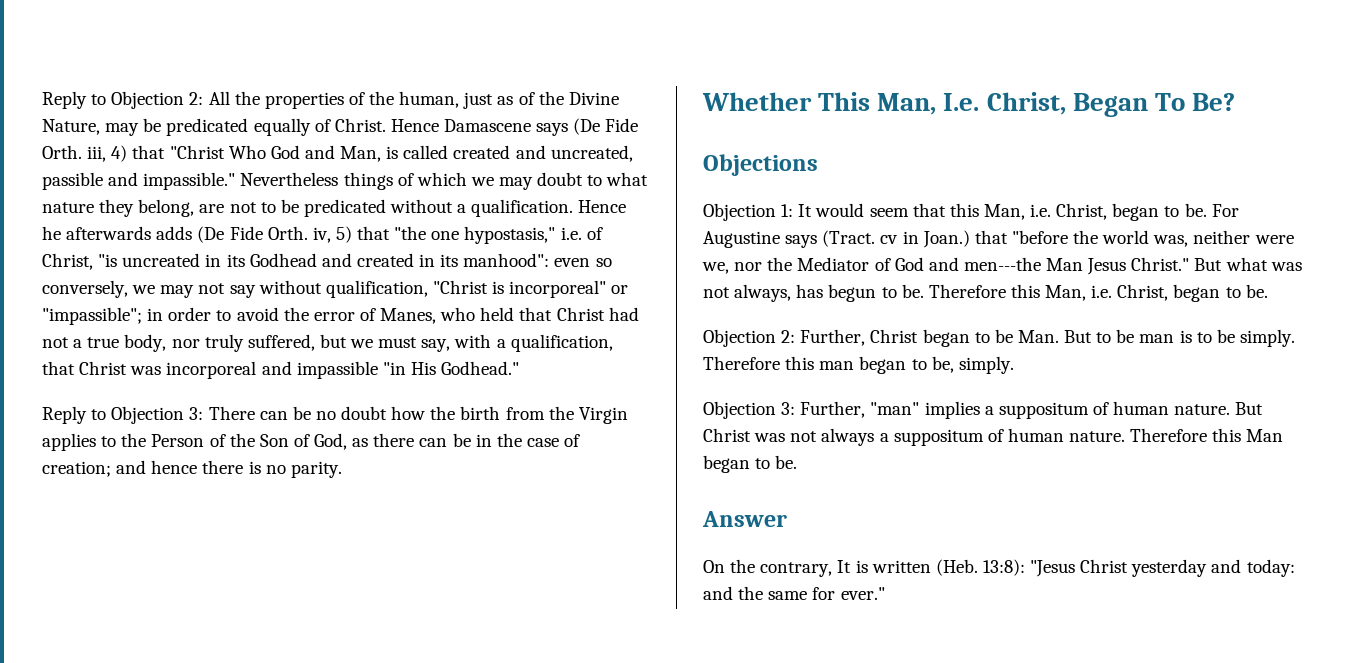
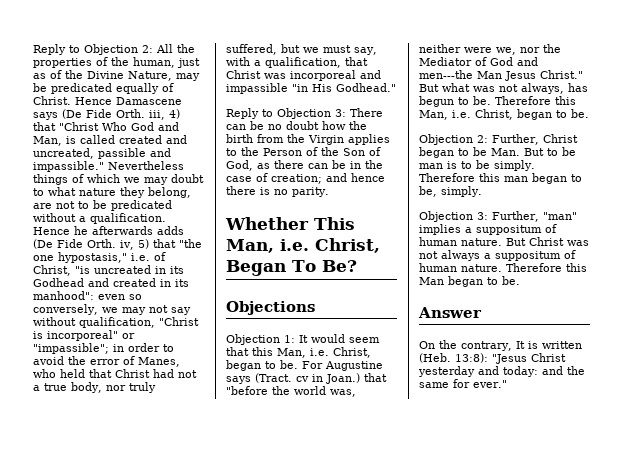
- Whether This Man, I.e. Christ, Began To Be?
+ Whether This Man, i.e. Christ, Began To Be?

